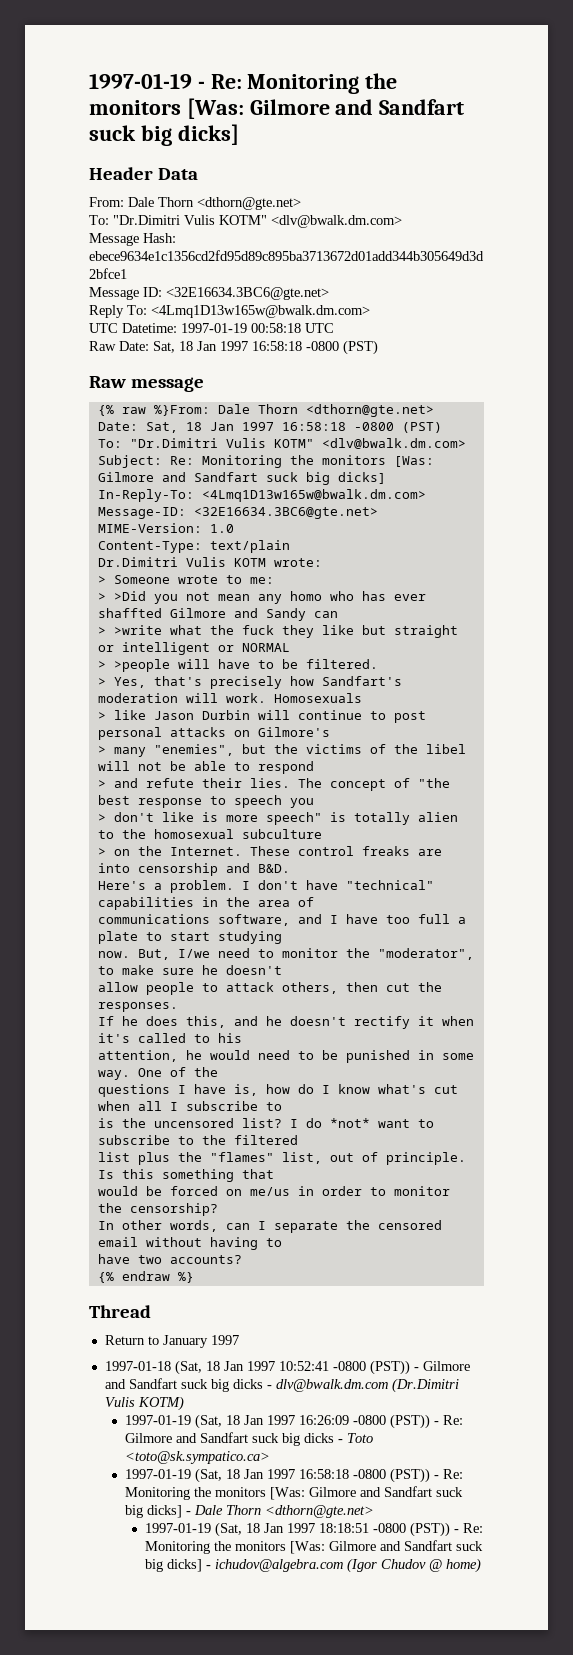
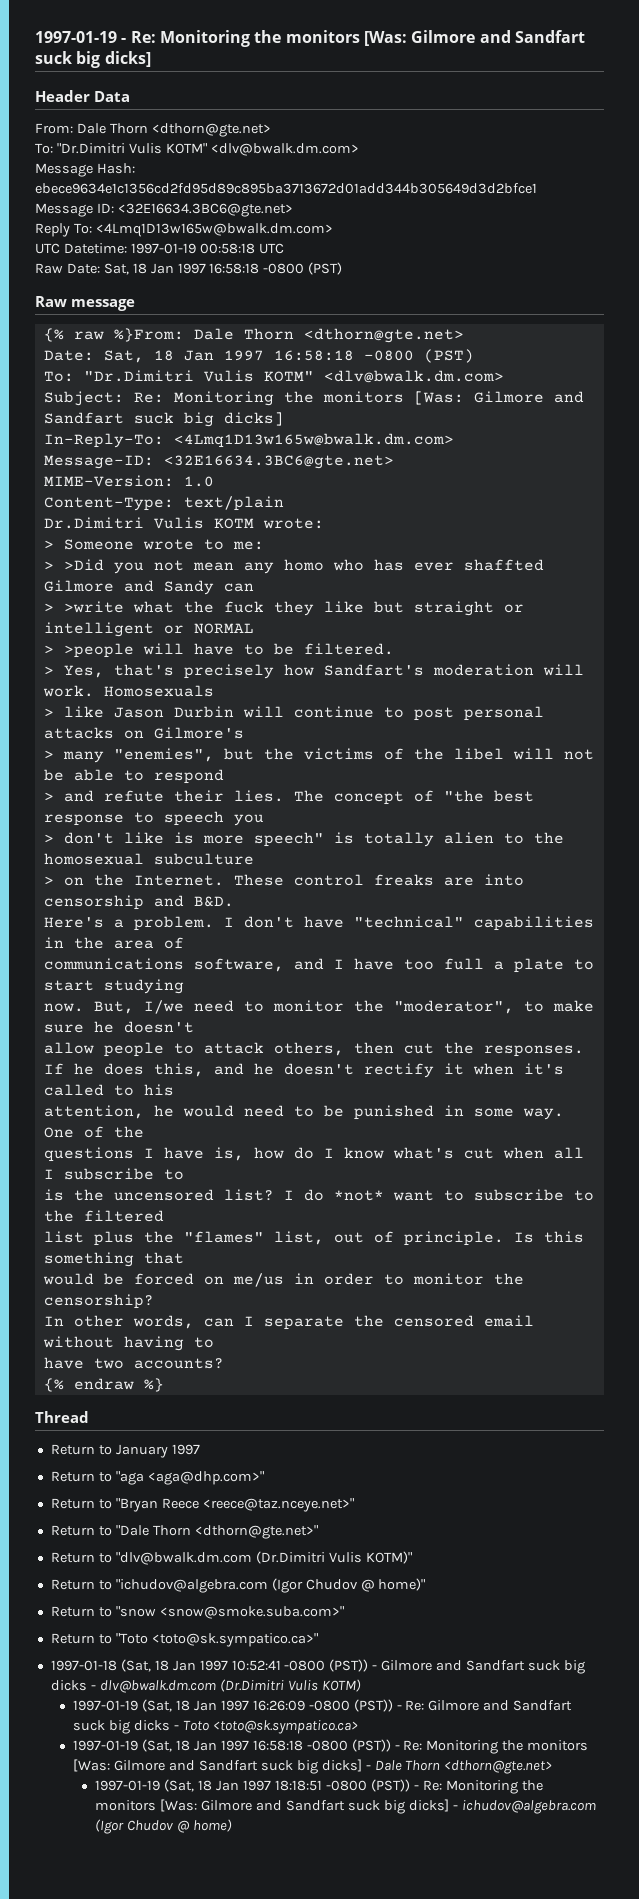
+ Return to "aga <aga@dhp.com>"
+ Return to "Bryan Reece <reece@taz.nceye.net>"
+ Return to "Dale Thorn <dthorn@gte.net>"
+ Return to "dlv@bwalk.dm.com (Dr.Dimitri Vulis KOTM)"
+ Return to "ichudov@algebra.com (Igor Chudov @ home)"
+ Return to "snow <snow@smoke.suba.com>"
+ Return to "Toto <toto@sk.sympatico.ca>"

